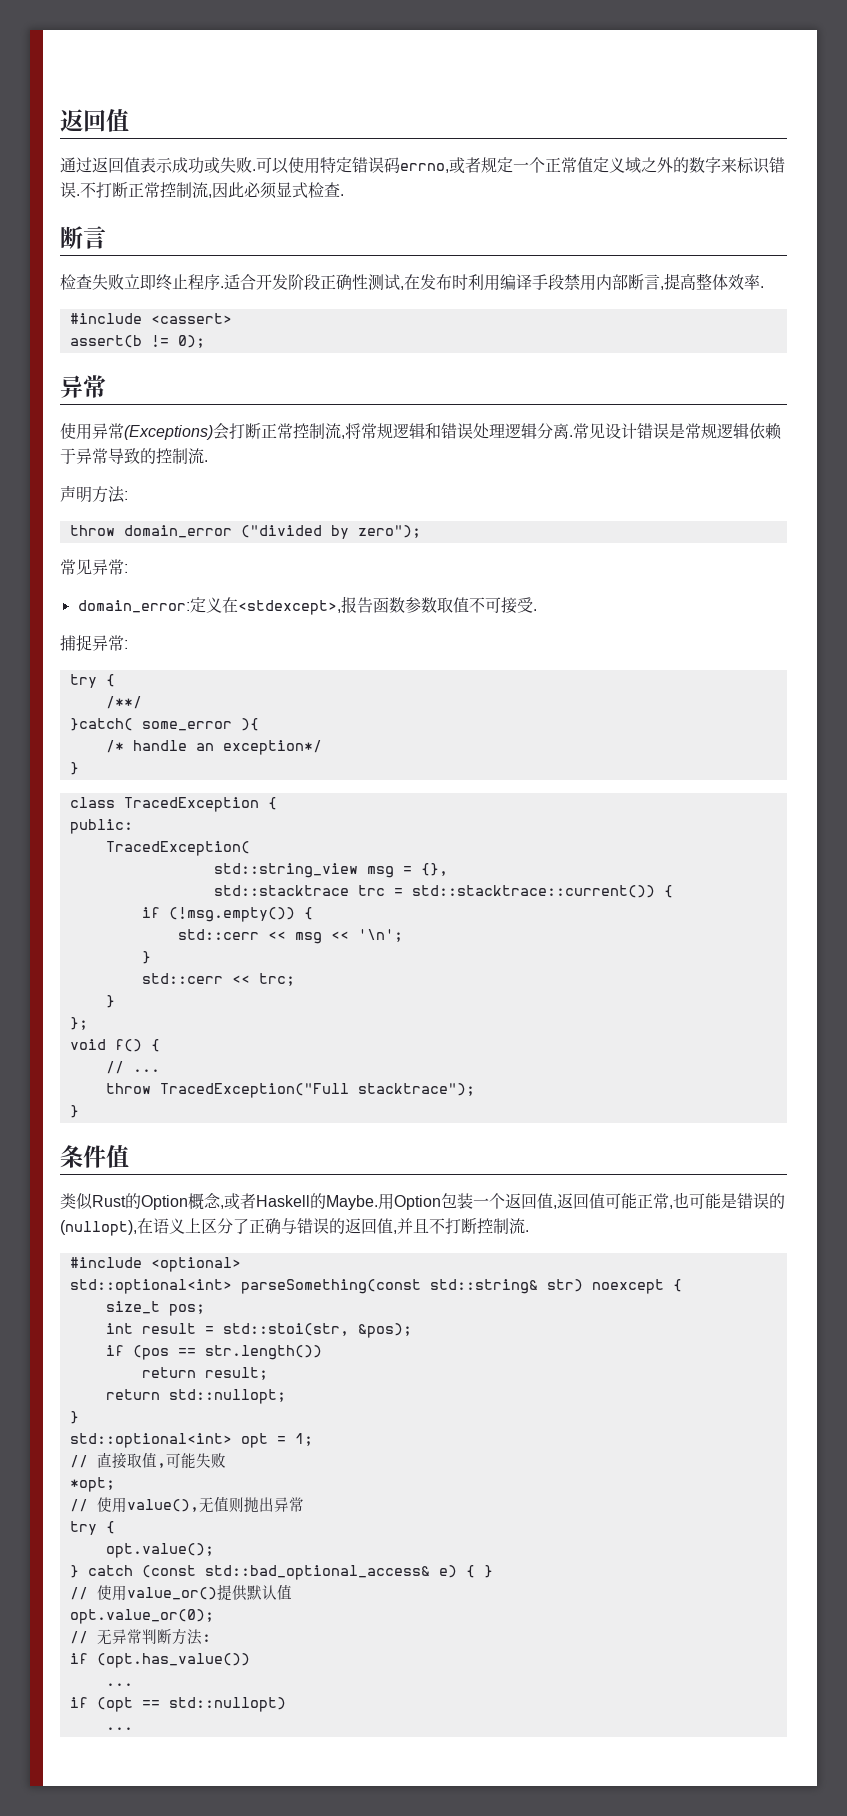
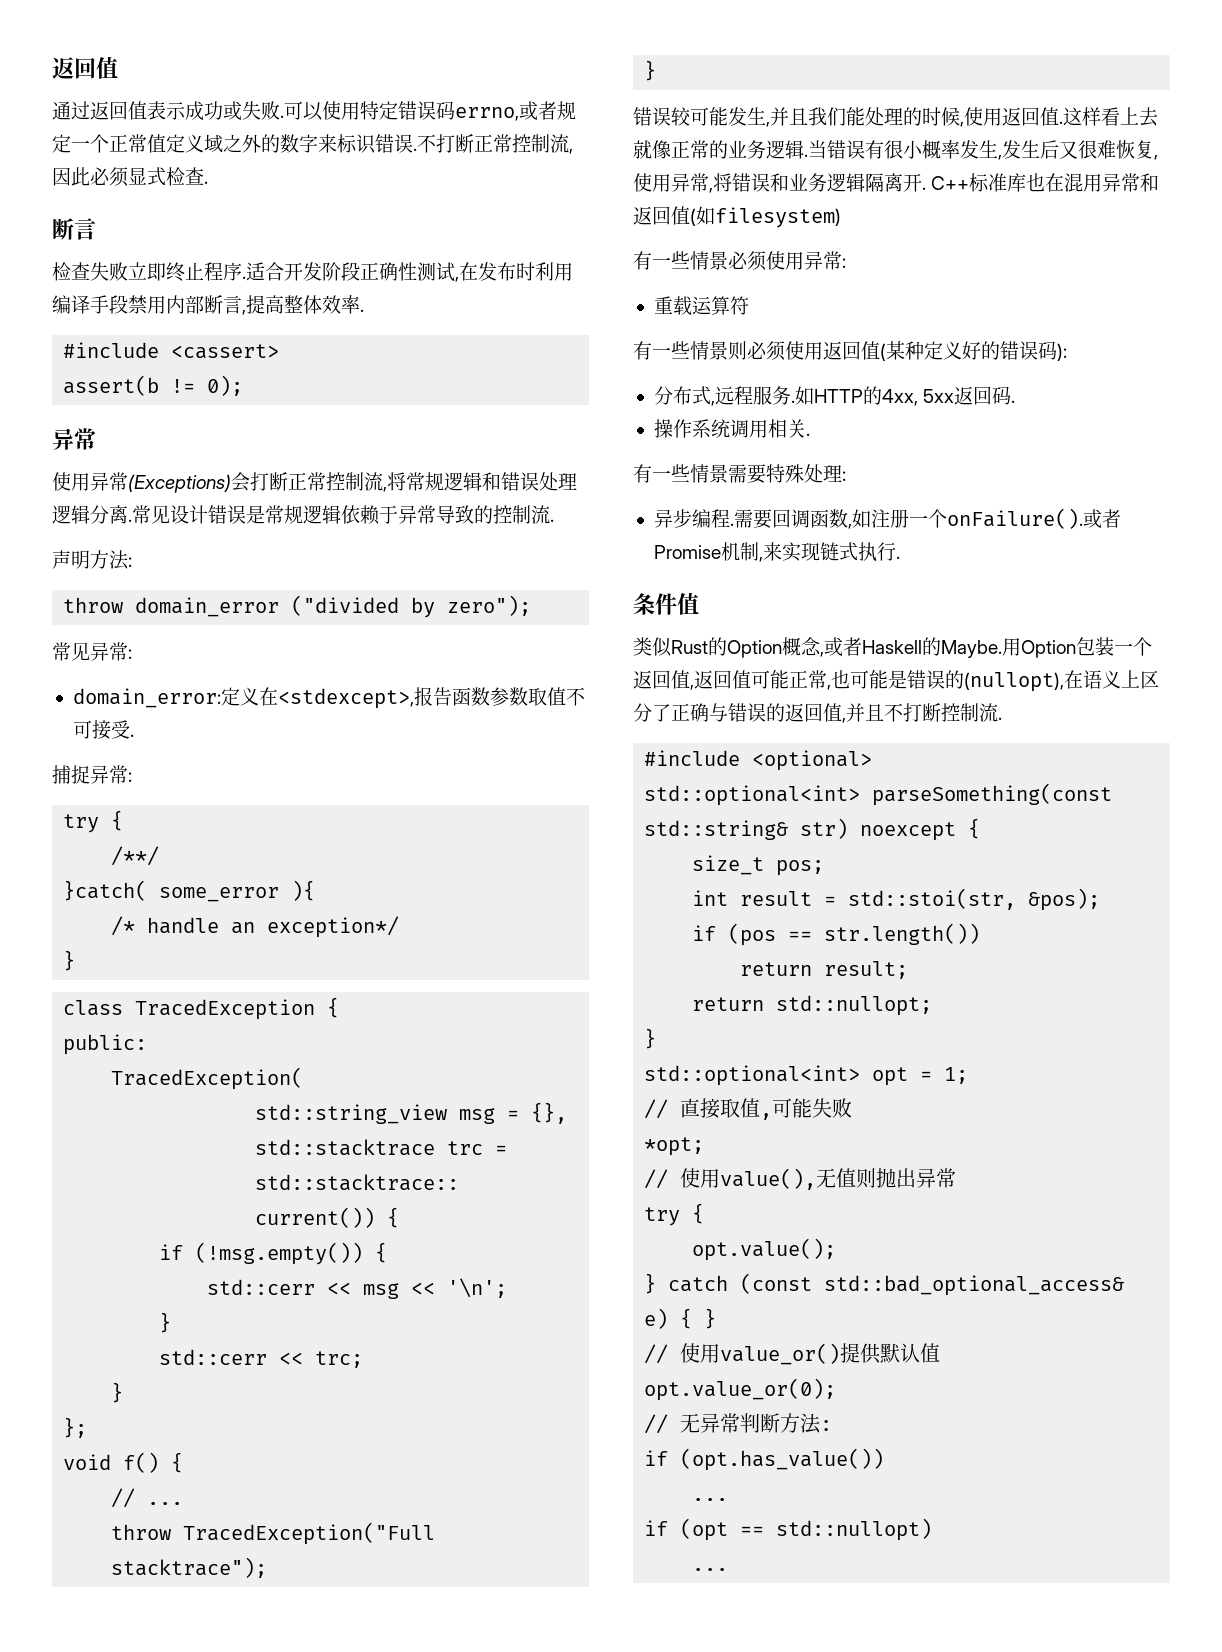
+ 错误较可能发生,并且我们能处理的时候,使用返回值.这样看上去就像正常的业务逻辑.当错误有很小概率发生,发生后又很难恢复,使用异常,将错误和业务逻辑隔离开. C++标准库也在混用异常和返回值(如filesystem)
+ 有一些情景必须使用异常:
+ 重载运算符
+ 有一些情景则必须使用返回值(某种定义好的错误码):
+ 分布式,远程服务.如HTTP的4xx, 5xx返回码.
+ 操作系统调用相关.
+ 有一些情景需要特殊处理:
+ 异步编程.需要回调函数,如注册一个onFailure().或者Promise机制,来实现链式执行.

